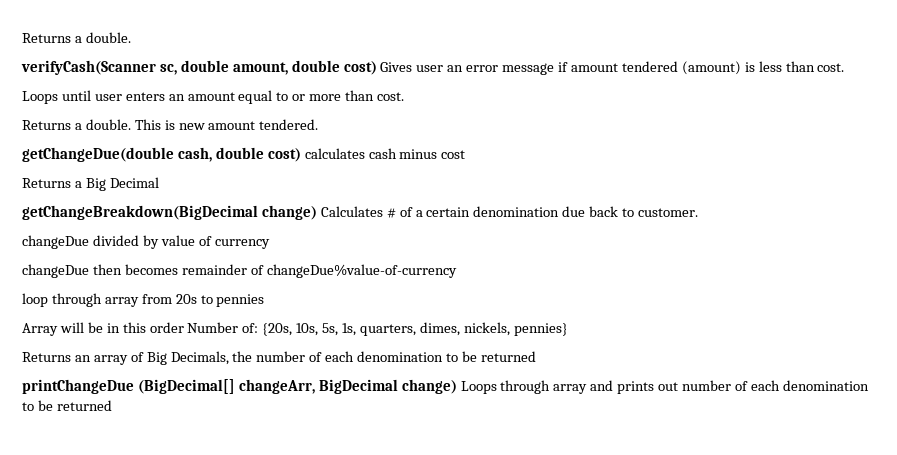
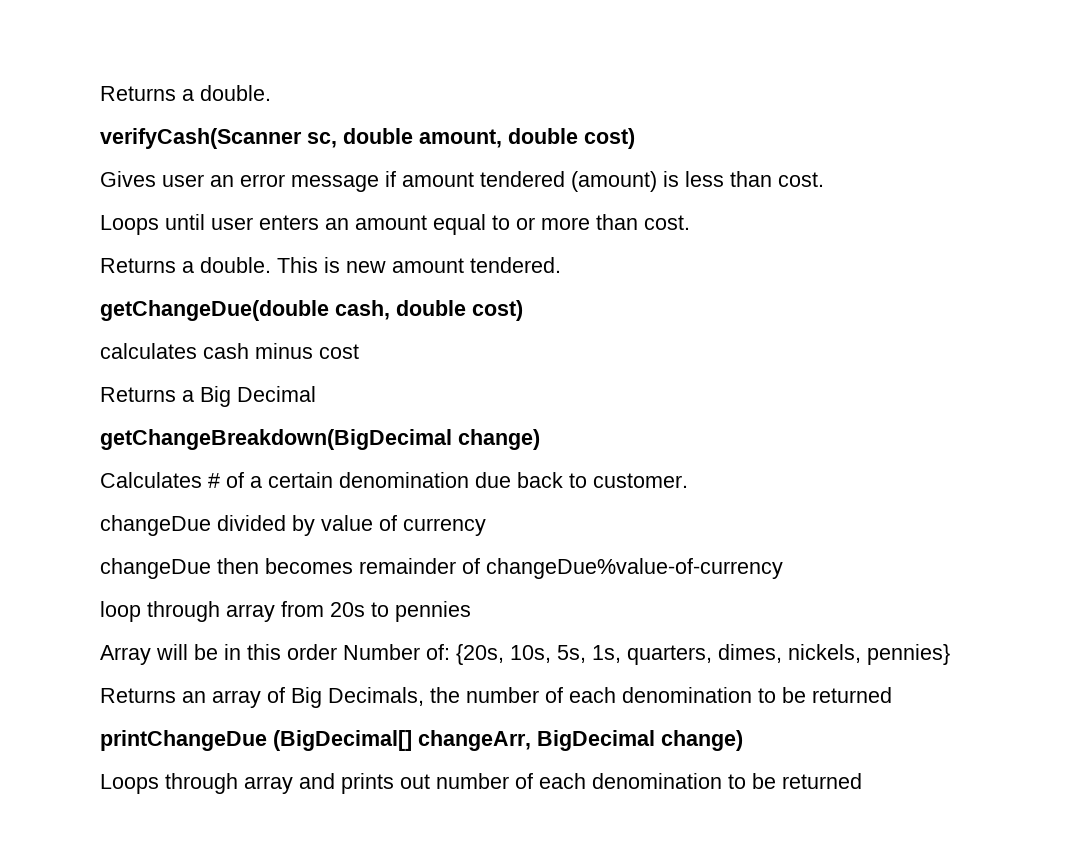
- verifyCash(Scanner sc, double amount, double cost) Gives user an error message if amount tendered (amount) is less than cost.
+ verifyCash(Scanner sc, double amount, double cost)
+ Gives user an error message if amount tendered (amount) is less than cost.
- getChangeDue(double cash, double cost) calculates cash minus cost
+ getChangeDue(double cash, double cost)
+ calculates cash minus cost
- getChangeBreakdown(BigDecimal change) Calculates # of a certain denomination due back to customer.
+ getChangeBreakdown(BigDecimal change)
+ Calculates # of a certain denomination due back to customer.
- printChangeDue (BigDecimal[] changeArr, BigDecimal change) Loops through array and prints out number of each denomination to be returned
+ printChangeDue (BigDecimal[] changeArr, BigDecimal change)
+ Loops through array and prints out number of each denomination to be returned

